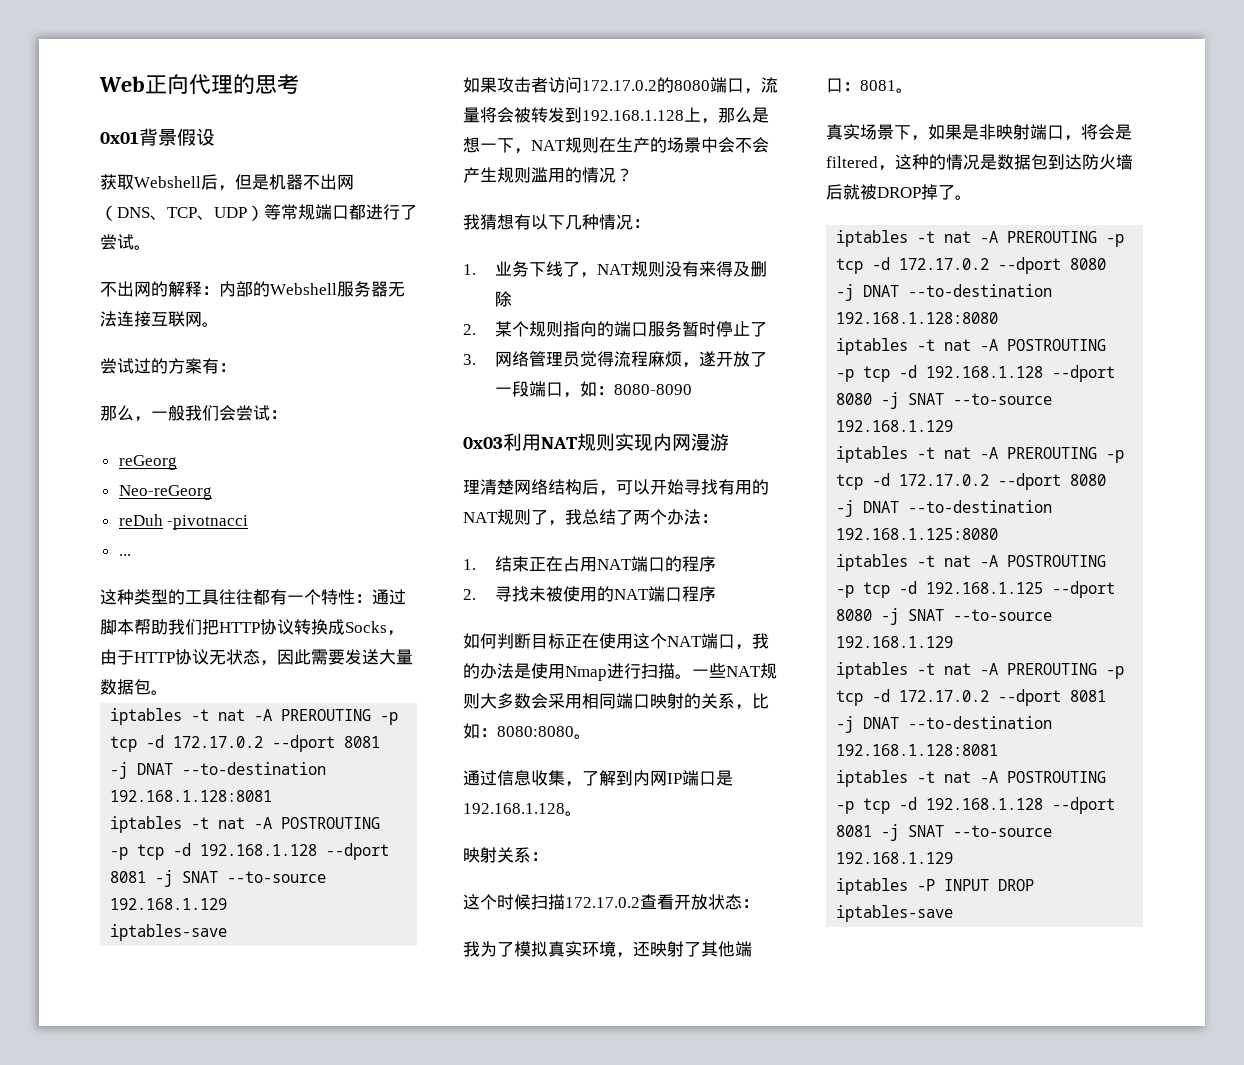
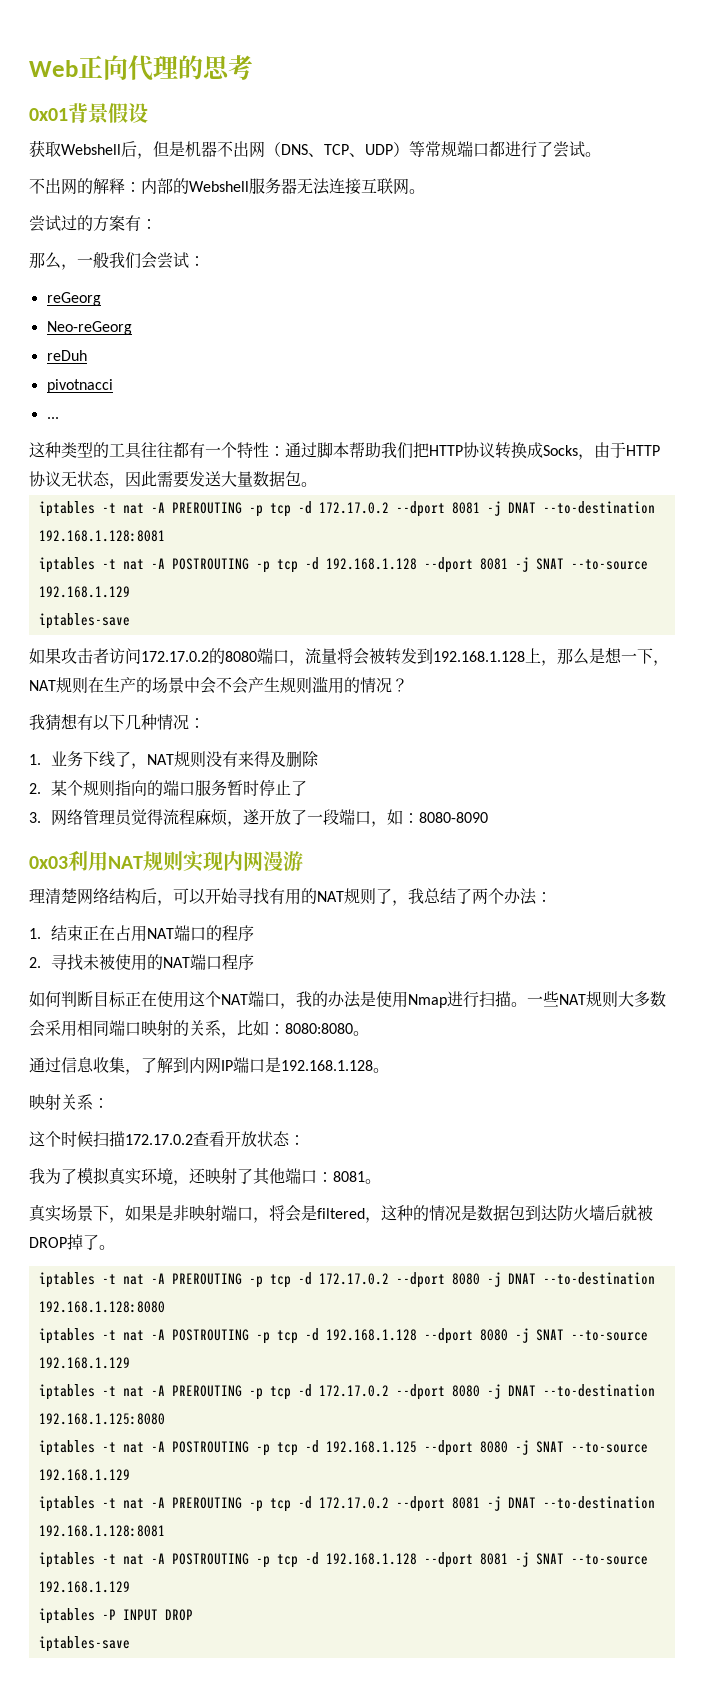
- reDuh -pivotnacci
+ reDuh
+ pivotnacci

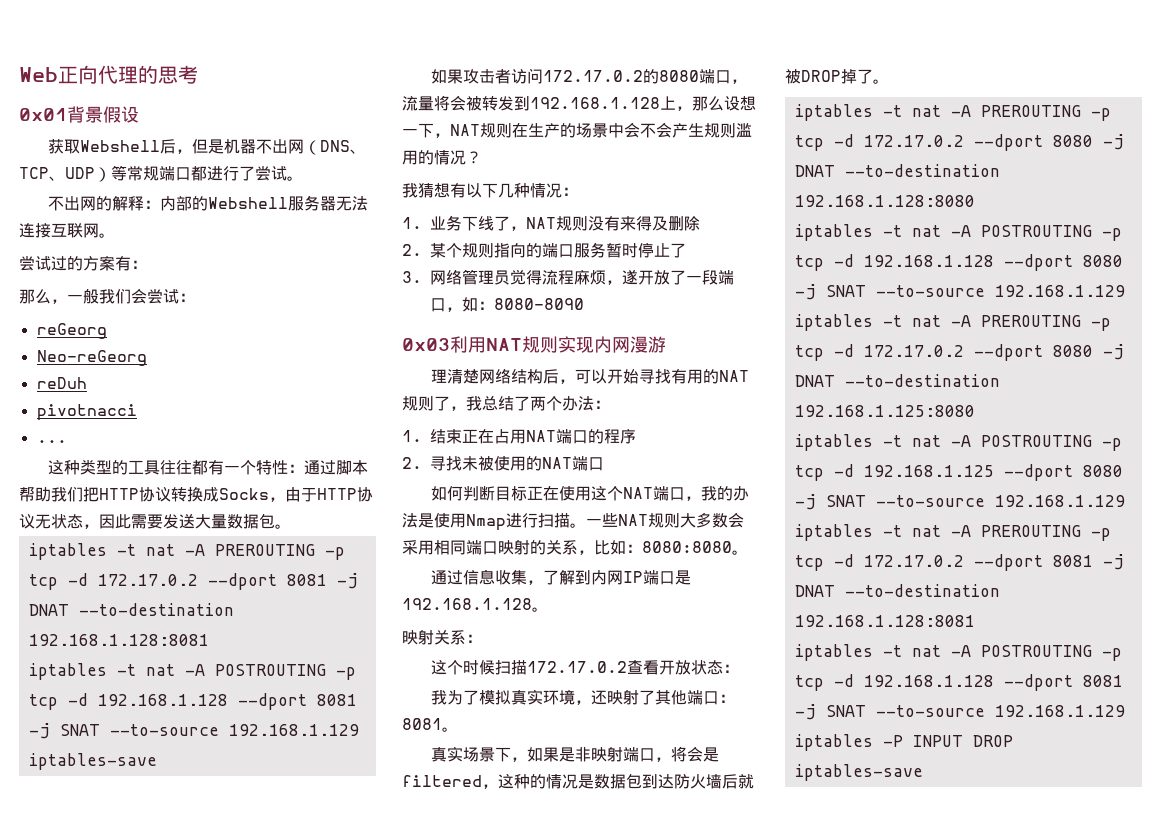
- 如果攻击者访问172.17.0.2的8080端口，流量将会被转发到192.168.1.128上，那么是想一下，NAT规则在生产的场景中会不会产生规则滥用的情况？
+ 如果攻击者访问172.17.0.2的8080端口，流量将会被转发到192.168.1.128上，那么设想一下，NAT规则在生产的场景中会不会产生规则滥用的情况？
- 2.寻找未被使用的NAT端口程序
+ 2.寻找未被使用的NAT端口

